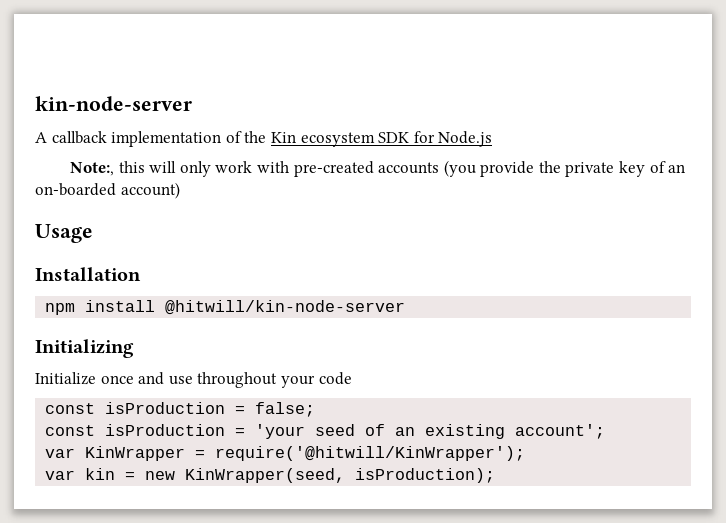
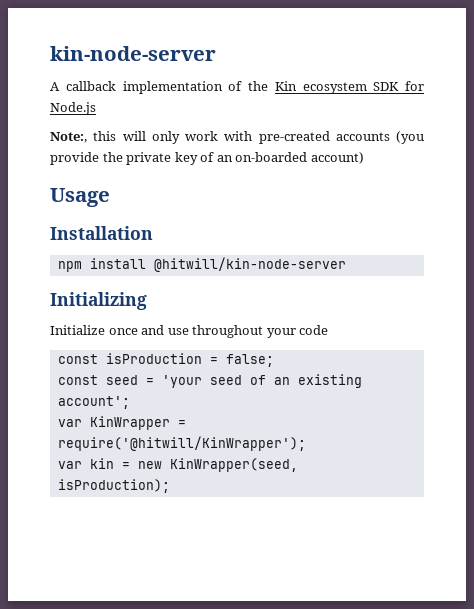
- const isProduction = 'your seed of an existing account';
+ const seed = 'your seed of an existing account';

